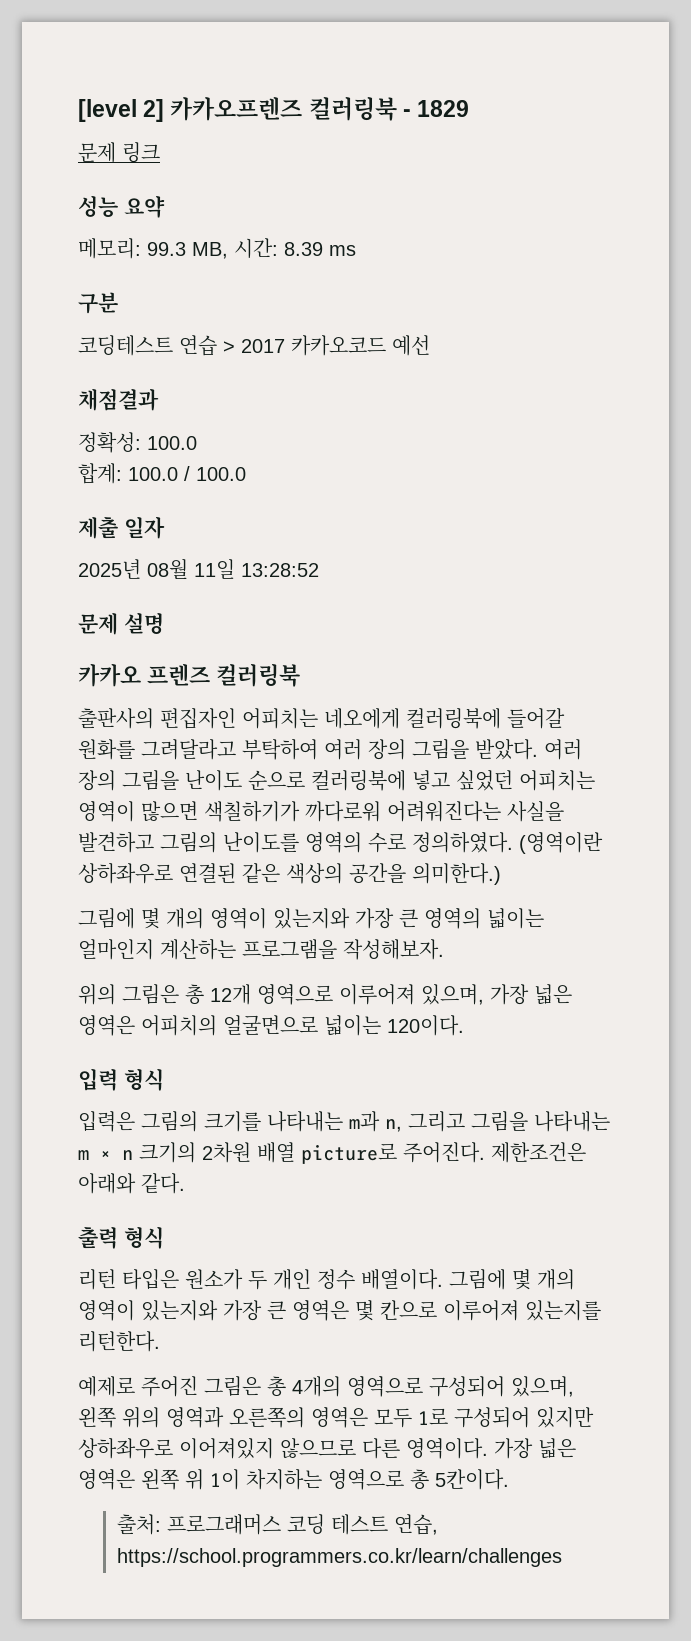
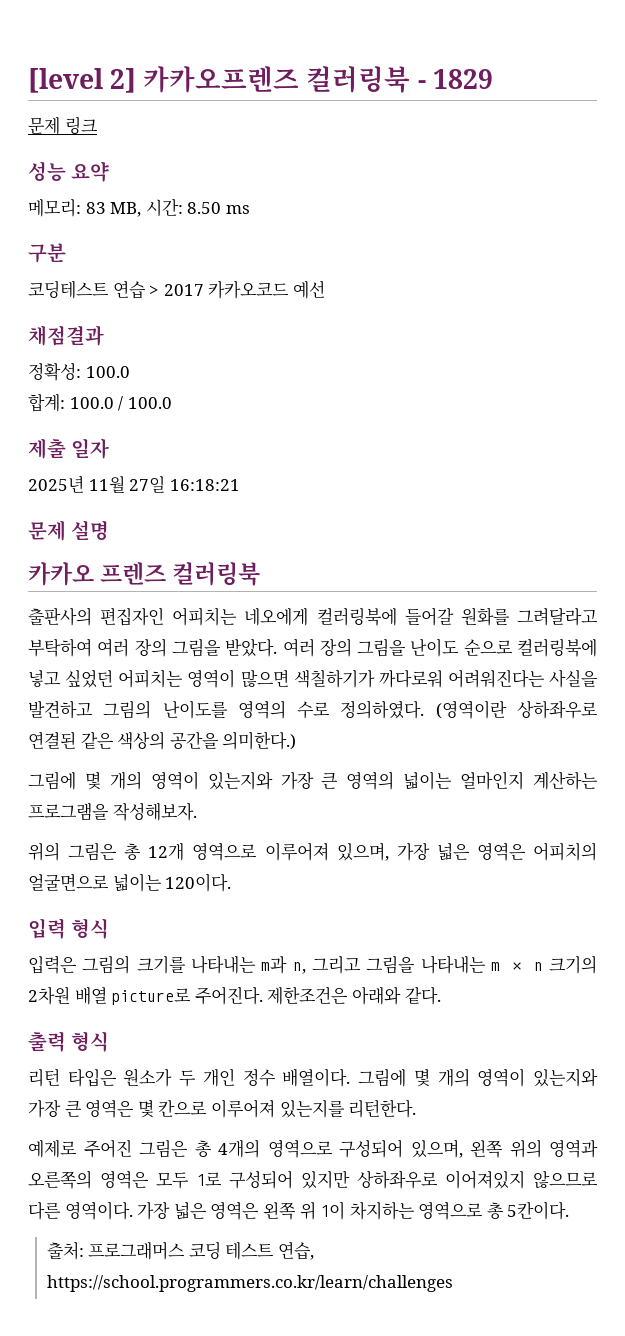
- 메모리: 99.3 MB, 시간: 8.39 ms
+ 메모리: 83 MB, 시간: 8.50 ms
- 2025년 08월 11일 13:28:52
+ 2025년 11월 27일 16:18:21

